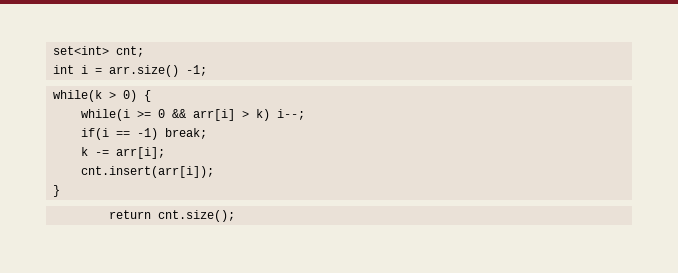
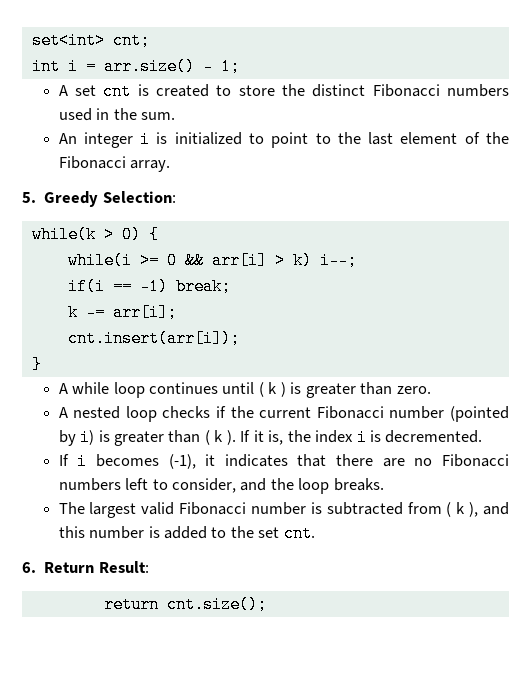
- int i = arr.size() -1;
+ int i = arr.size() - 1;
+ A set cnt is created to store the distinct Fibonacci numbers used in the sum.
+ An integer i is initialized to point to the last element of the Fibonacci array.
+ 5. Greedy Selection:
+ A while loop continues until ( k ) is greater than zero.
+ A nested loop checks if the current Fibonacci number (pointed by i) is greater than ( k ). If it is, the index i is decremented.
+ If i becomes (-1), it indicates that there are no Fibonacci numbers left to consider, and the loop breaks.
+ The largest valid Fibonacci number is subtracted from ( k ), and this number is added to the set cnt.
+ 6. Return Result:

